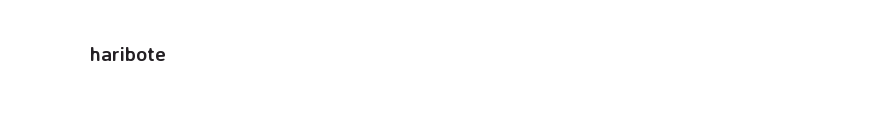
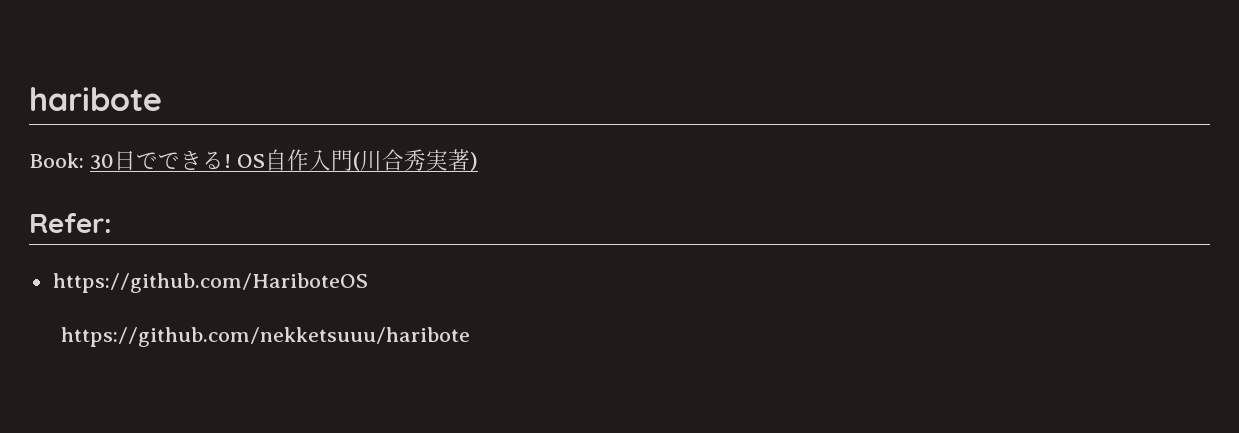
+ Book: 30日でできる! OS自作入門(川合秀実著)
+ Refer:
+ https://github.com/HariboteOS
+ https://github.com/nekketsuuu/haribote

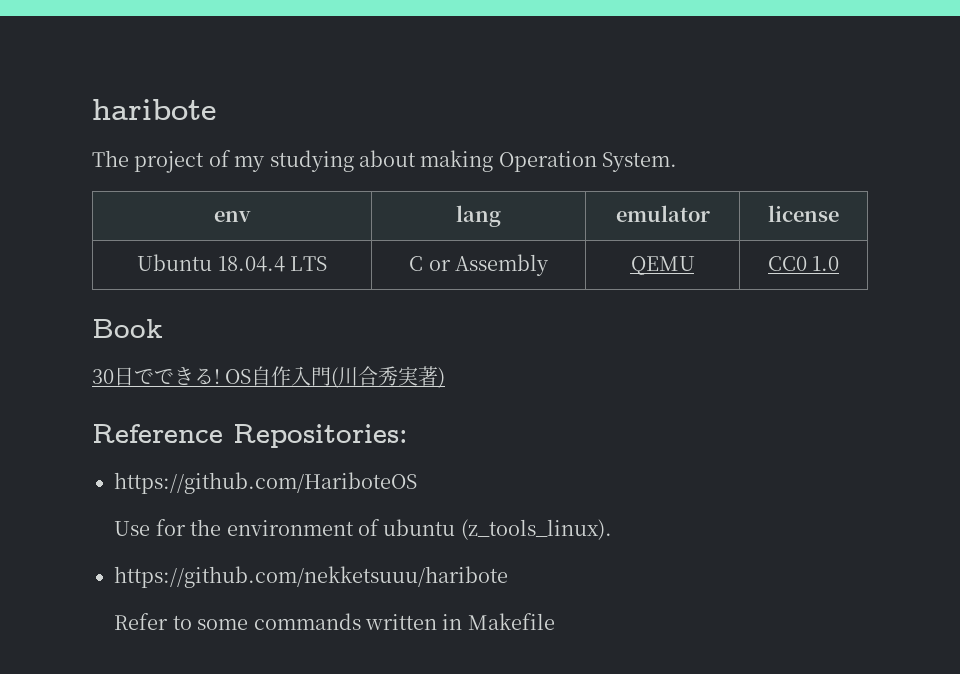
- Book: 30日でできる!
+ The project of my studying about making Operation System.
+ env | lang | emulator | license
+ Ubuntu 18.04.4 LTS | C or Assembly | QEMU | CC0 1.0
+ Book
+ 30日でできる!
- Refer:
+ Reference Repositories:
+ Use for the environment of ubuntu (z_tools_linux).
  https://github.com/nekketsuuu/haribote
+ Refer to some commands written in Makefile

